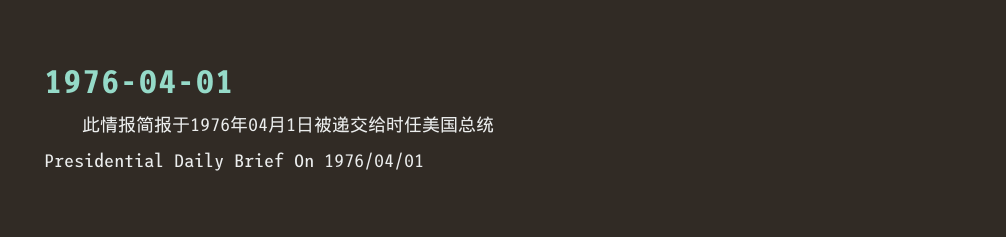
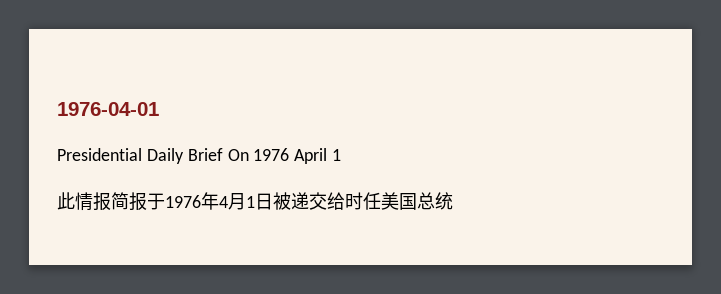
+ Presidential Daily Brief On 1976 April 1
- 此情报简报于1976年04月1日被递交给时任美国总统
+ 此情报简报于1976年4月1日被递交给时任美国总统
- Presidential Daily Brief On 1976/04/01

